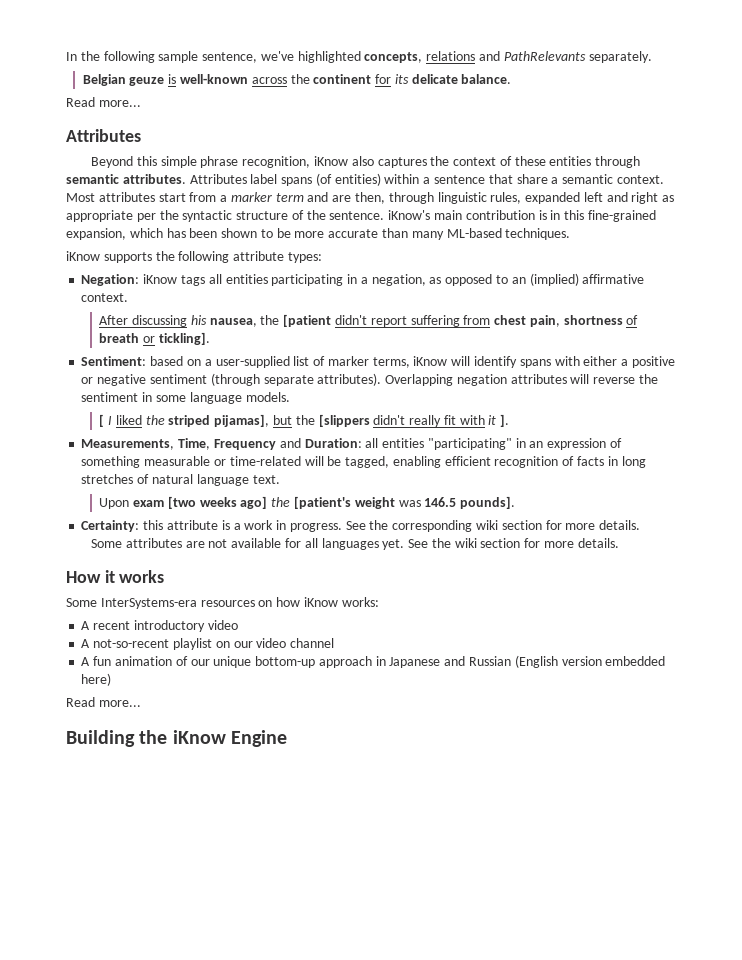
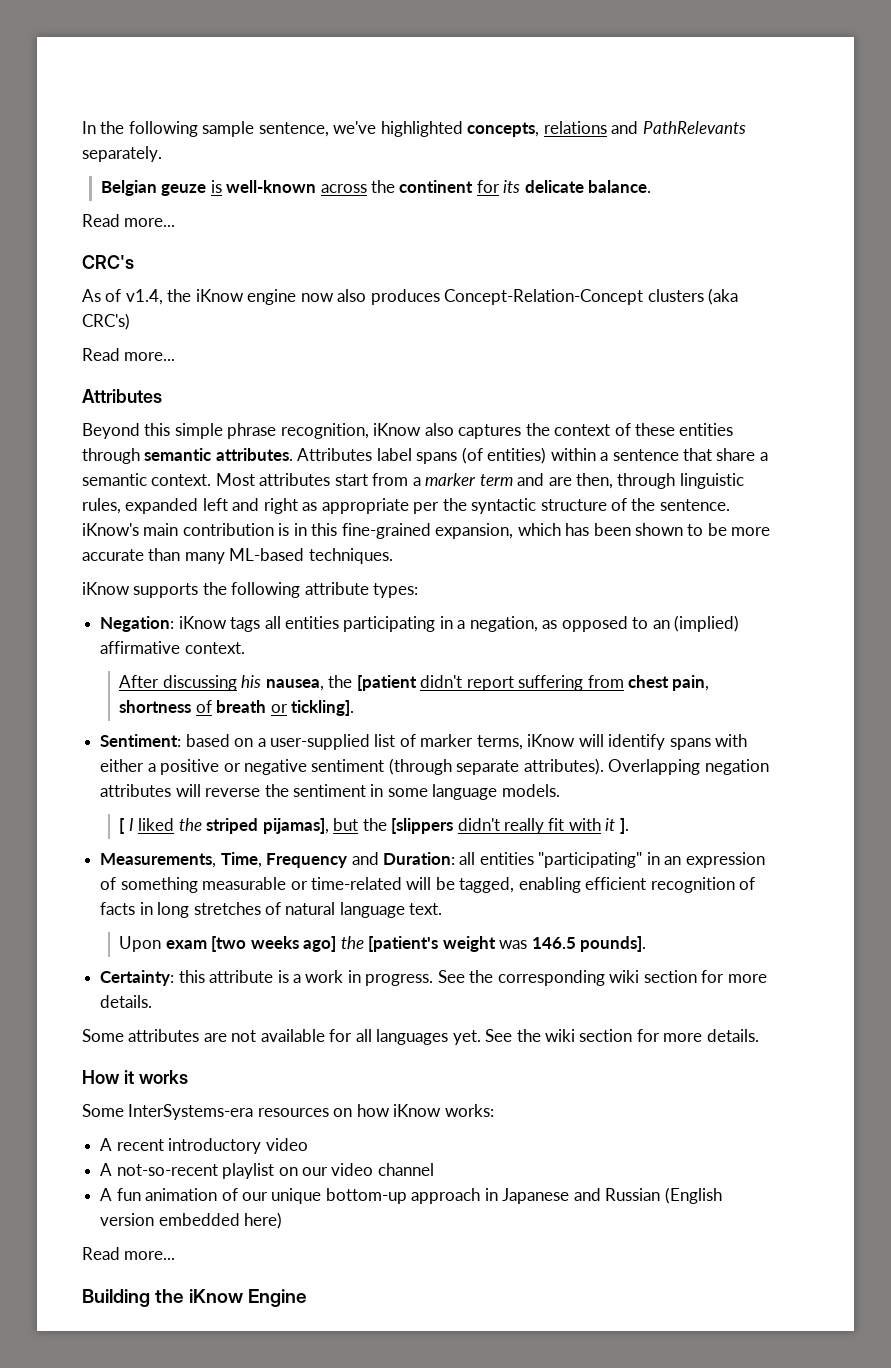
+ CRC's
+ As of v1.4, the iKnow engine now also produces Concept-Relation-Concept clusters (aka CRC's)
+ Read more...

